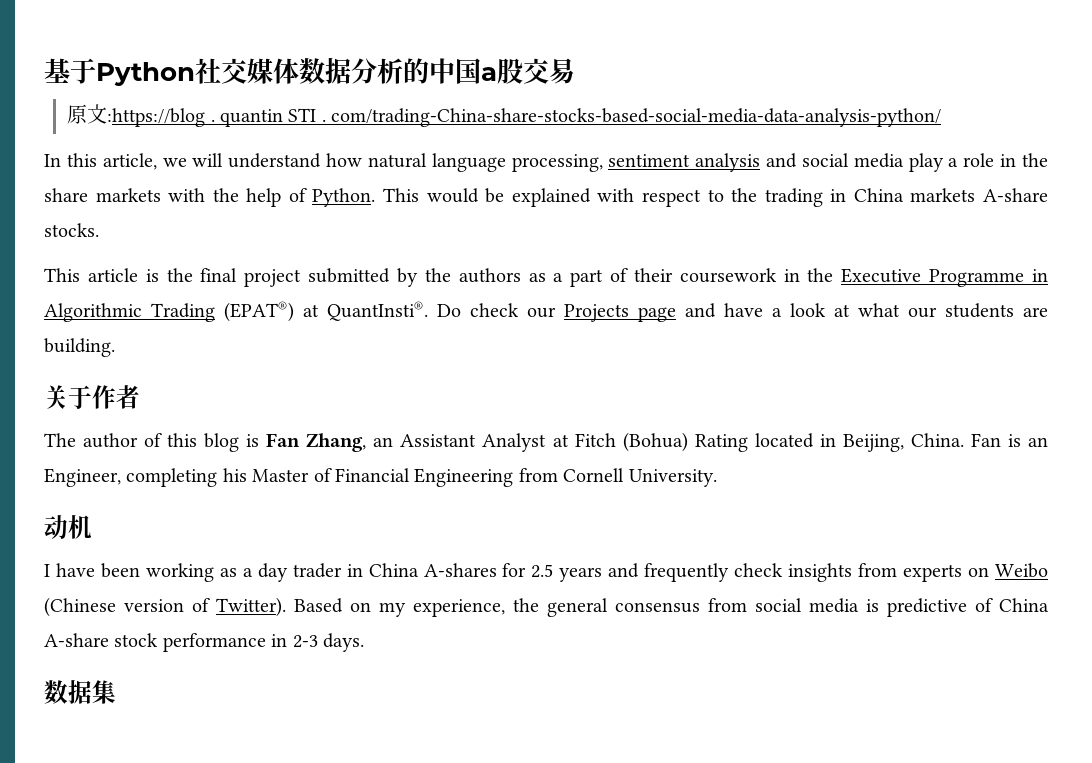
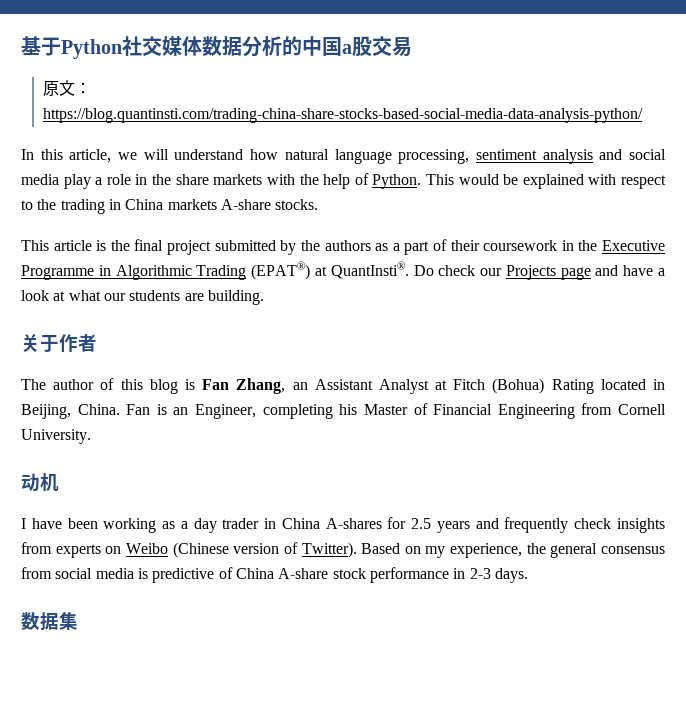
- 原文:https://blog . quantin STI . com/trading-China-share-stocks-based-social-media-data-analysis-python/
+ 原文：https://blog.quantinsti.com/trading-china-share-stocks-based-social-media-data-analysis-python/

